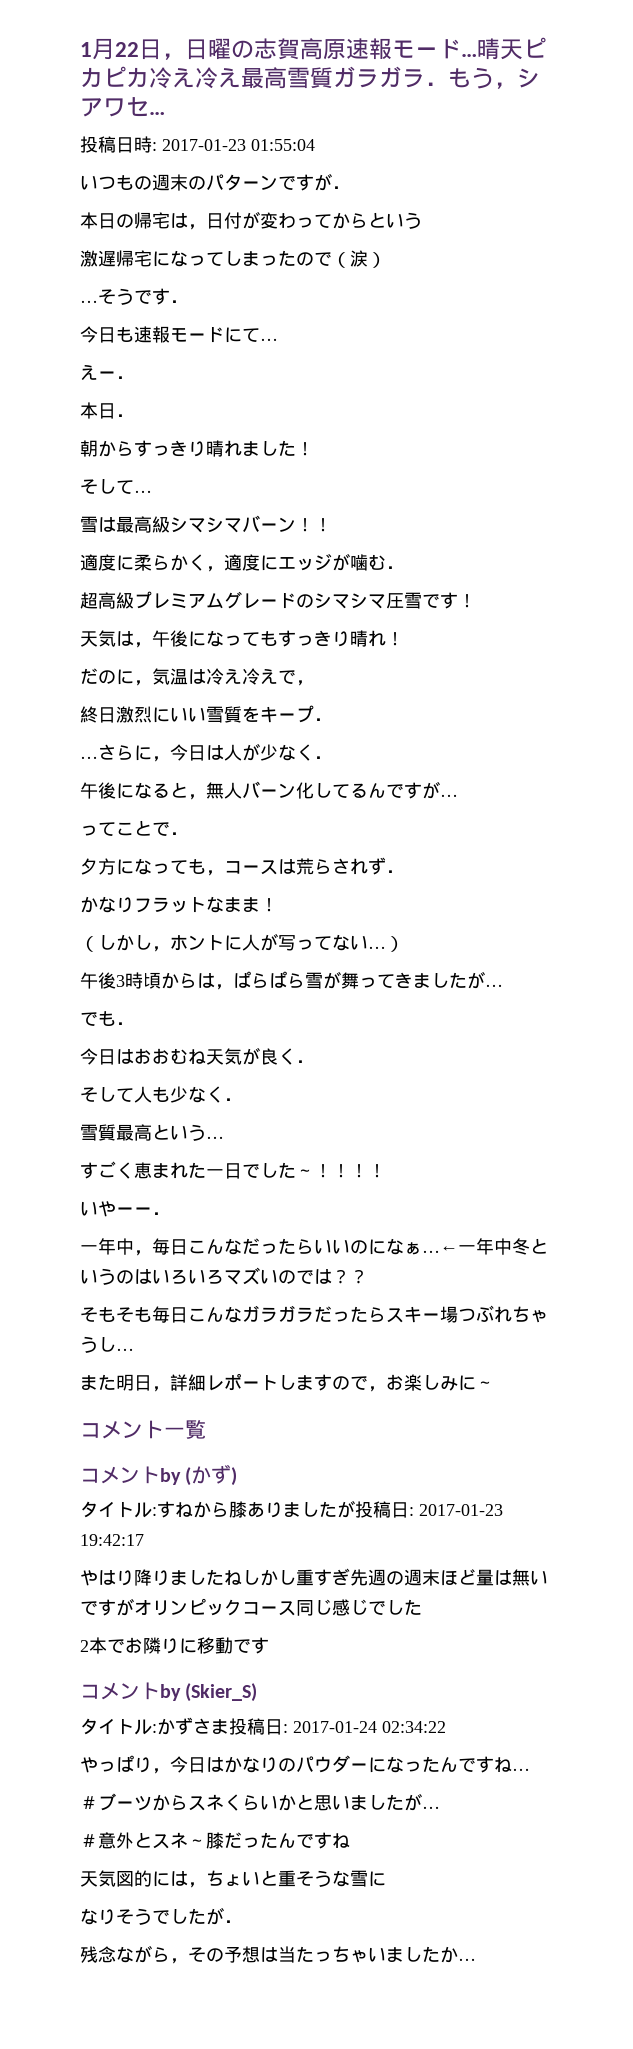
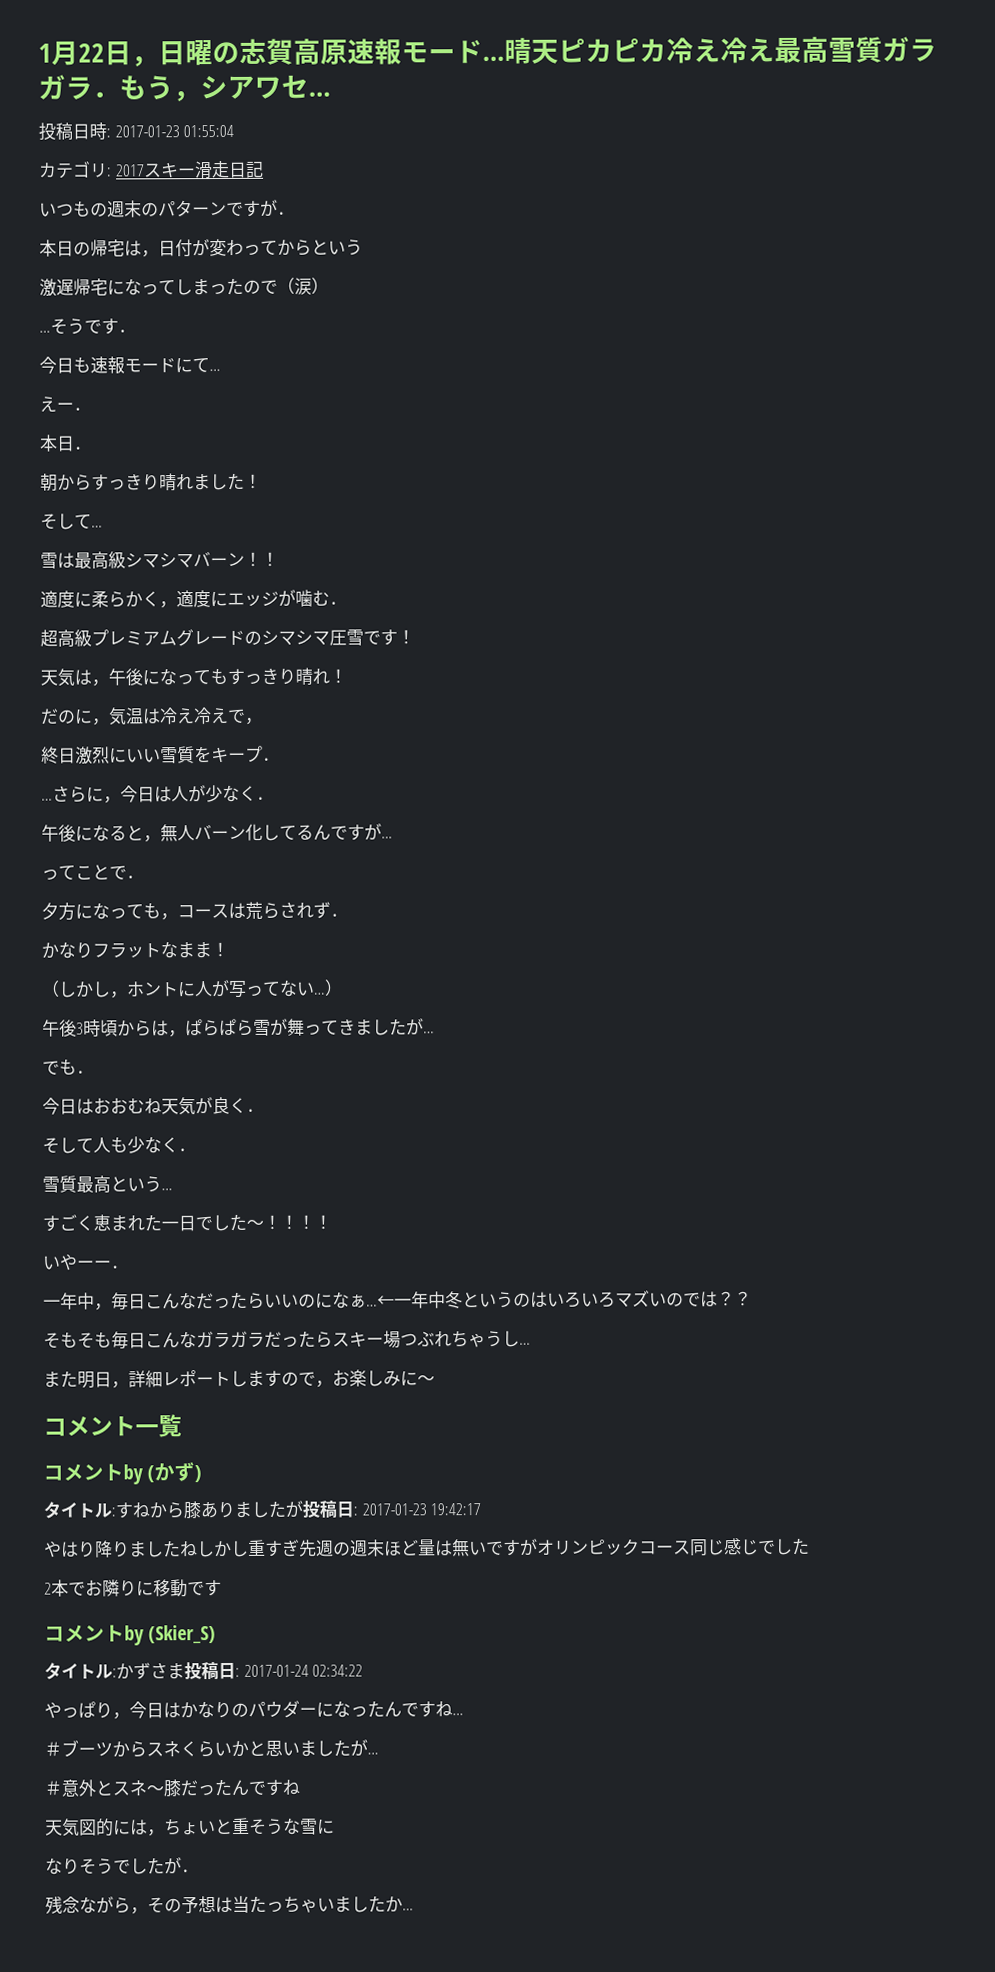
+ カテゴリ: 2017スキー滑走日記

